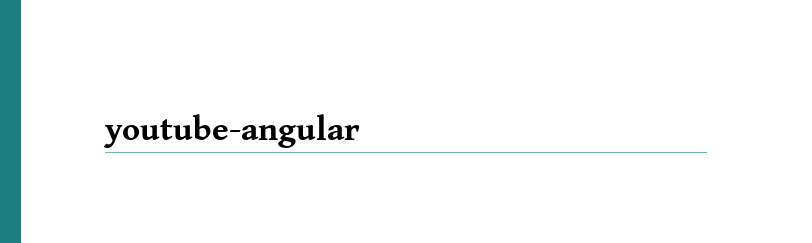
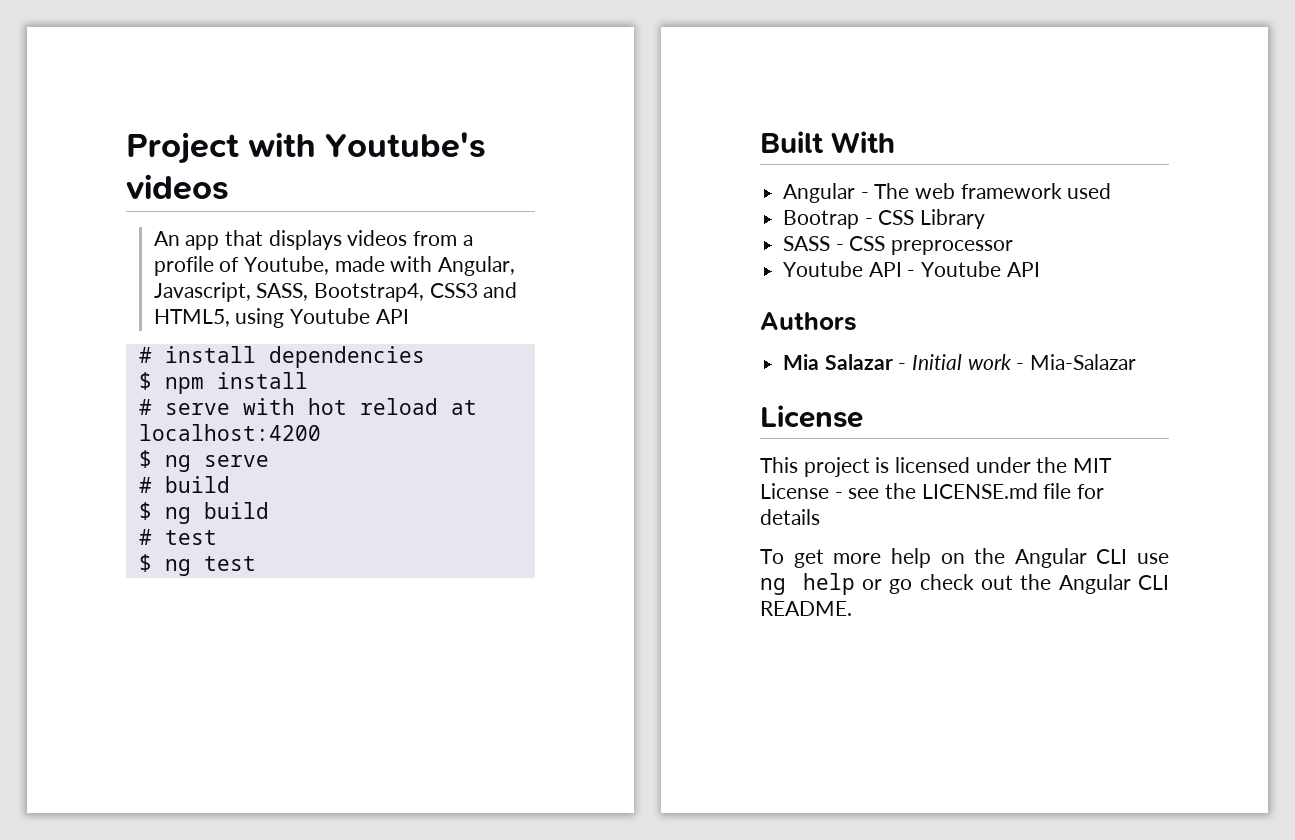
- youtube-angular
+ Project with Youtube's videos
+ An app that displays videos from a profile of Youtube, made with Angular, Javascript, SASS, Bootstrap4, CSS3 and HTML5, using Youtube API
+ # install dependencies
+ $ npm install
+ # serve with hot reload at localhost:4200
+ $ ng serve
+ # build
+ $ ng build
+ # test
+ $ ng test
+ Built With
+ Angular - The web framework used
+ Bootrap - CSS Library
+ SASS - CSS preprocessor
+ Youtube API - Youtube API
+ Authors
+ Mia Salazar - Initial work - Mia-Salazar
+ License
+ This project is licensed under the MIT License - see the LICENSE.md file for details
+ To get more help on the Angular CLI use ng help or go check out the Angular CLI README.

